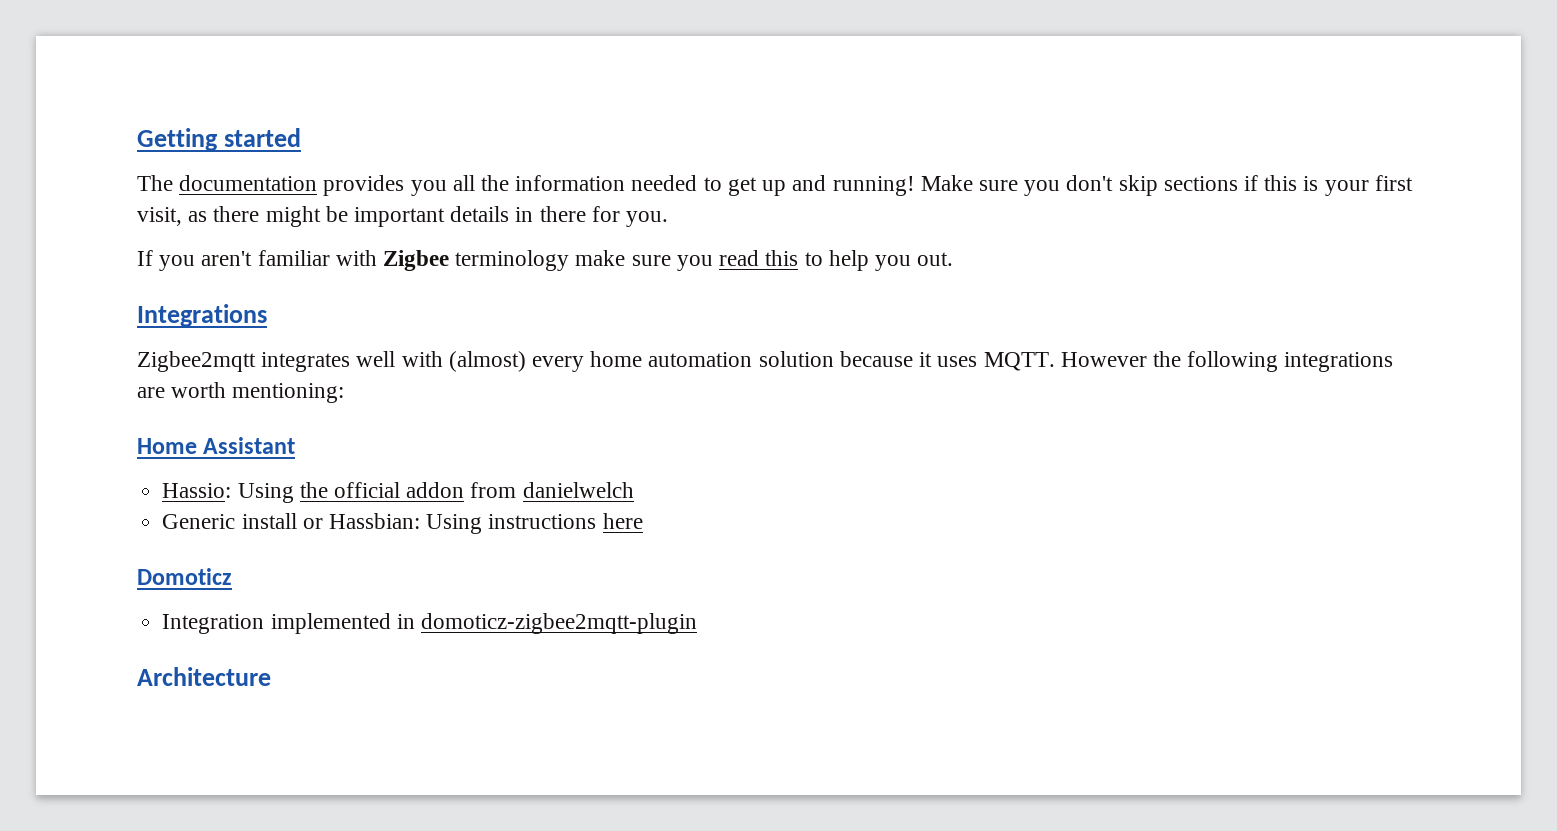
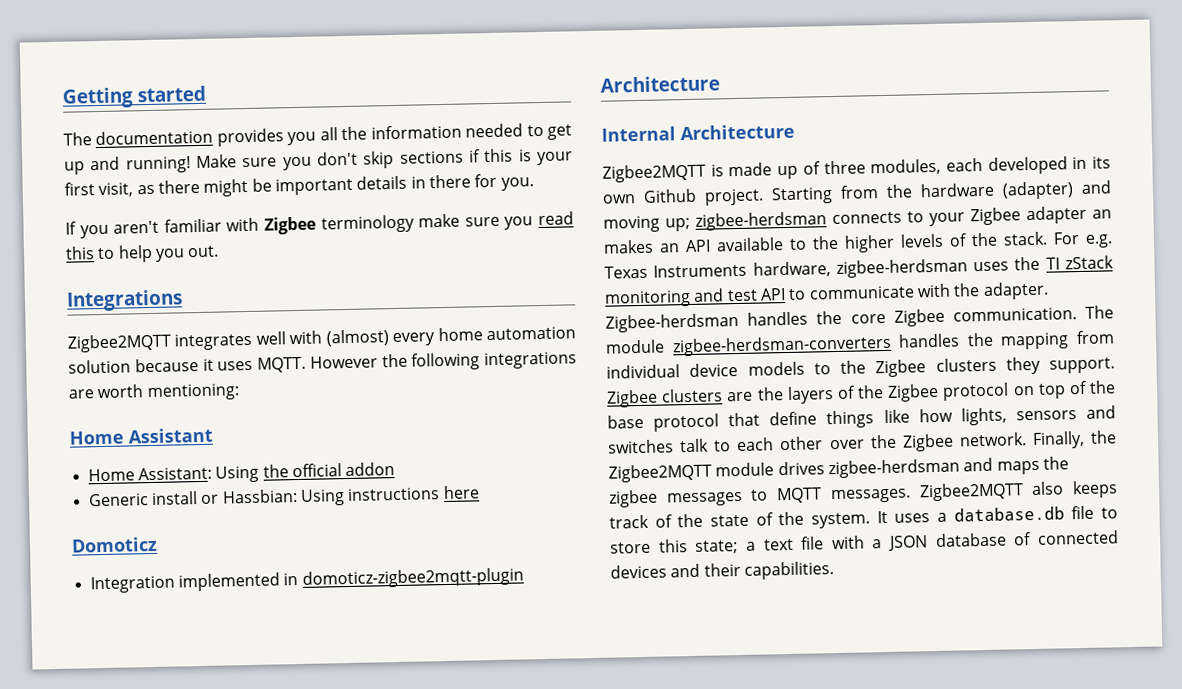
- Zigbee2mqtt integrates well with (almost) every home automation solution because it uses MQTT.
+ Zigbee2MQTT integrates well with (almost) every home automation solution because it uses MQTT.
- Hassio: Using the official addon from danielwelch
+ Home Assistant: Using the official addon
+ Internal Architecture
+ Zigbee2MQTT is made up of three modules, each developed in its own Github project. Starting from the hardware (adapter) and moving up; zigbee-herdsman connects to your Zigbee adapter an makes an API available to the higher levels of the stack. For e.g. Texas Instruments hardware, zigbee-herdsman uses the TI zStack monitoring and test API to communicate with the adapter. Zigbee-herdsman handles the core Zigbee communication. The module zigbee-herdsman-converters handles the mapping from individual device models to the Zigbee clusters they support. Zigbee clusters are the layers of the Zigbee protocol on top of the base protocol that define things like how lights, sensors and switches talk to each other over the Zigbee network. Finally, the Zigbee2MQTT module drives zigbee-herdsman and maps the zigbee messages to MQTT messages. Zigbee2MQTT also keeps track of the state of the system. It uses a database.db file to store this state; a text file with a JSON database of connected devices and their capabilities.

